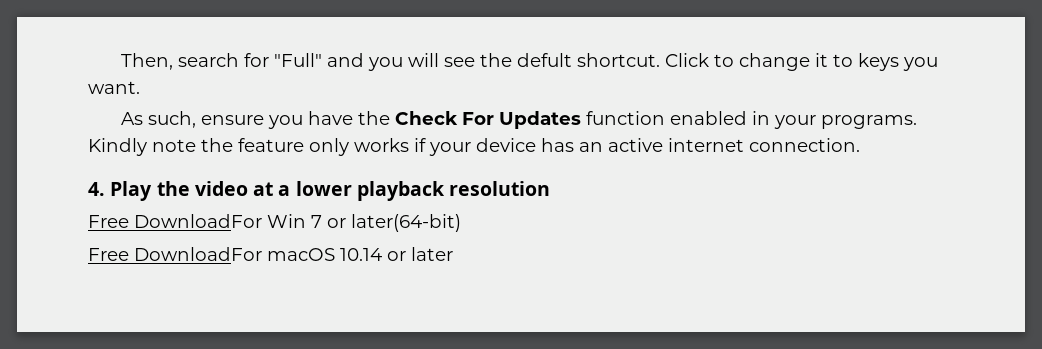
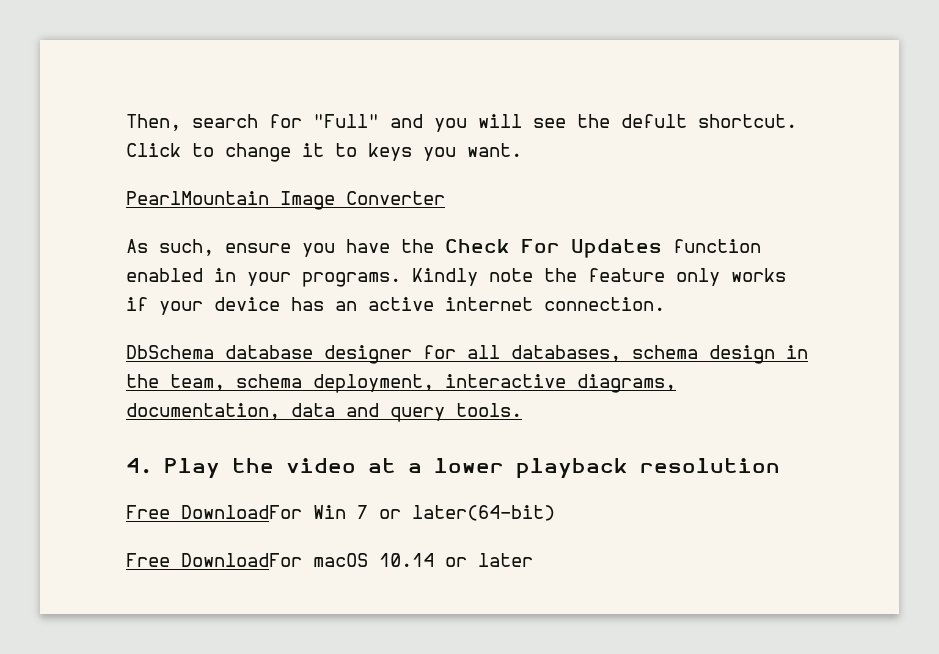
+ PearlMountain Image Converter
+ DbSchema database designer for all databases, schema design in the team, schema deployment, interactive diagrams, documentation, data and query tools.

